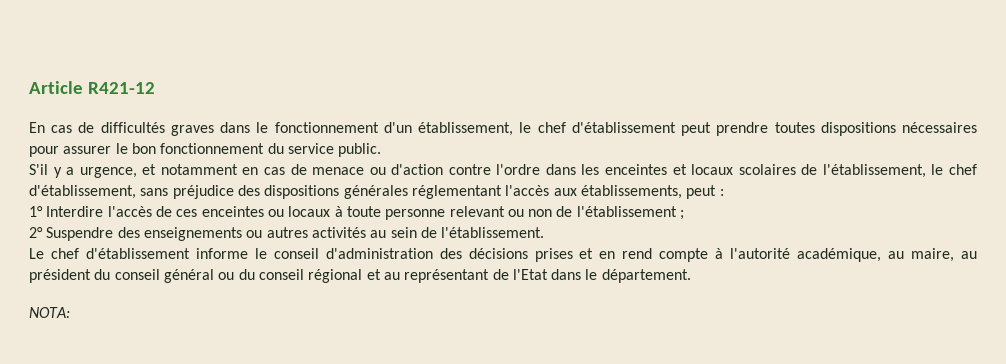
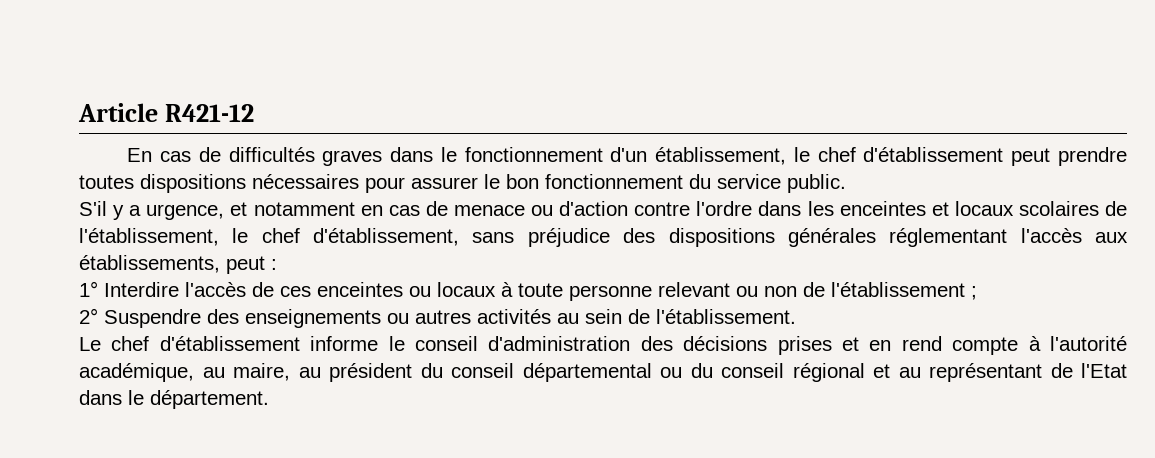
- Le chef d'établissement informe le conseil d'administration des décisions prises et en rend compte à l'autorité académique, au maire, au président du conseil général ou du conseil régional et au représentant de l'Etat dans le département.
+ Le chef d'établissement informe le conseil d'administration des décisions prises et en rend compte à l'autorité académique, au maire, au président du conseil départemental ou du conseil régional et au représentant de l'Etat dans le département.
- NOTA:

